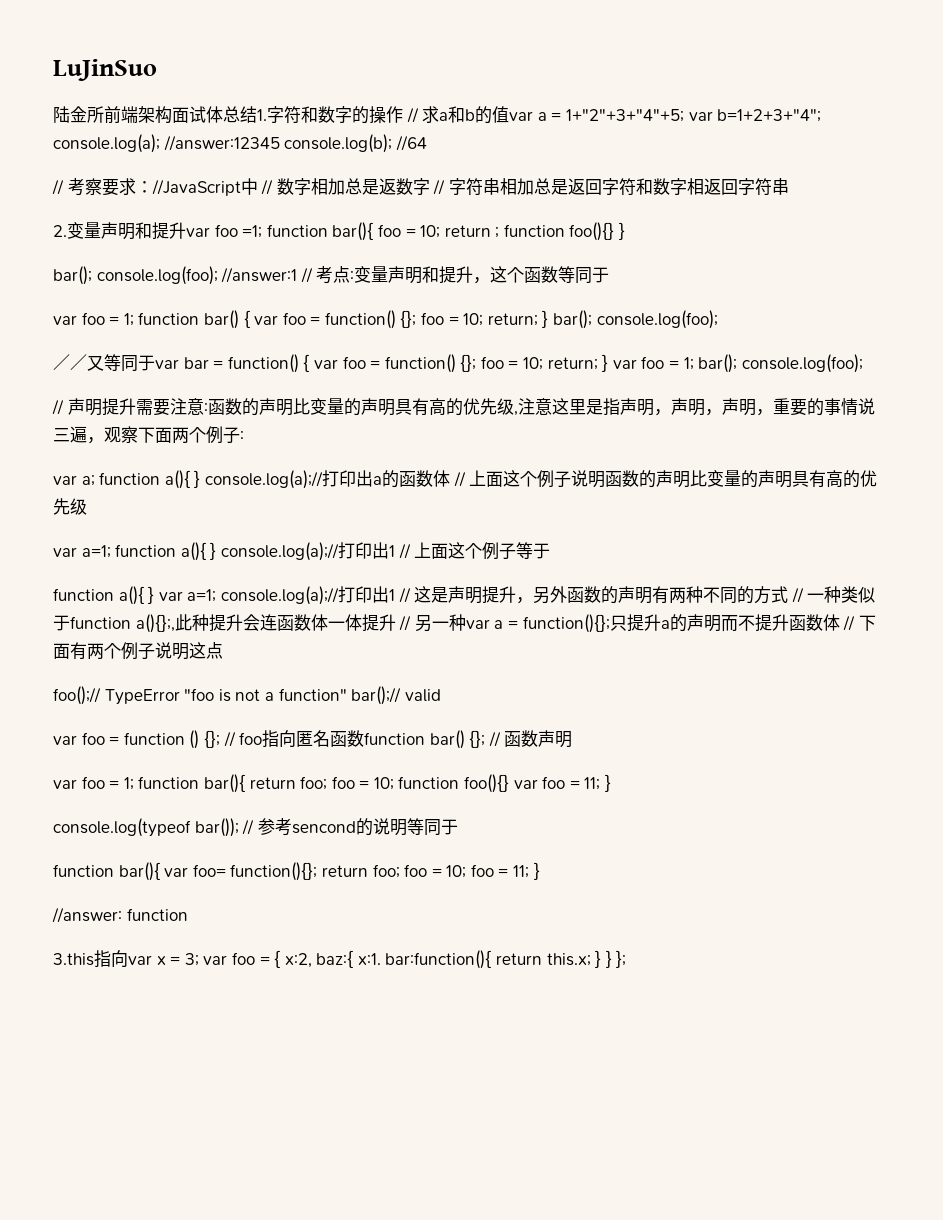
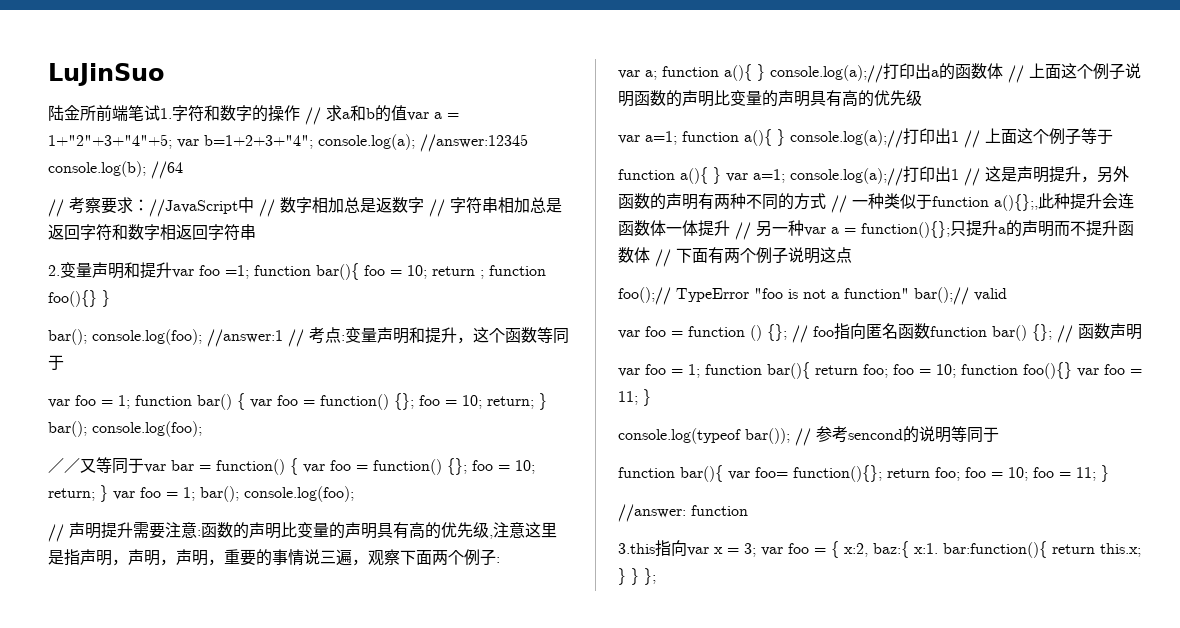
- 陆金所前端架构面试体总结1.字符和数字的操作 // 求a和b的值var a = 1+"2"+3+"4"+5; var b=1+2+3+"4"; console.log(a); //answer:12345 console.log(b); //64
+ 陆金所前端笔试1.字符和数字的操作 // 求a和b的值var a = 1+"2"+3+"4"+5; var b=1+2+3+"4"; console.log(a); //answer:12345 console.log(b); //64

